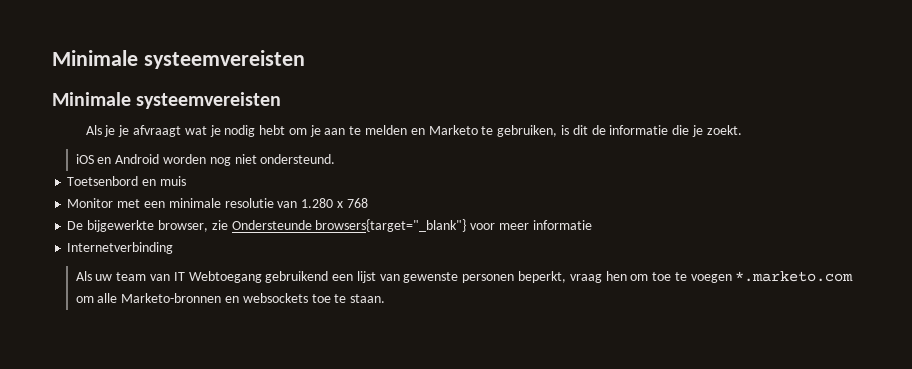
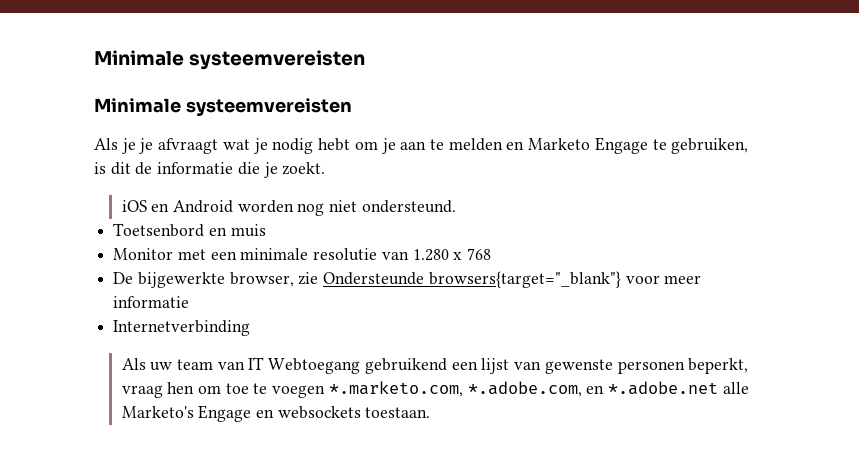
- Als je je afvraagt wat je nodig hebt om je aan te melden en Marketo te gebruiken, is dit de informatie die je zoekt.
+ Als je je afvraagt wat je nodig hebt om je aan te melden en Marketo Engage te gebruiken, is dit de informatie die je zoekt.
- Als uw team van IT Webtoegang gebruikend een lijst van gewenste personen beperkt, vraag hen om toe te voegen *.marketo.com om alle Marketo-bronnen en websockets toe te staan.
+ Als uw team van IT Webtoegang gebruikend een lijst van gewenste personen beperkt, vraag hen om toe te voegen *.marketo.com, *.adobe.com, en *.adobe.net alle Marketo's Engage en websockets toestaan.

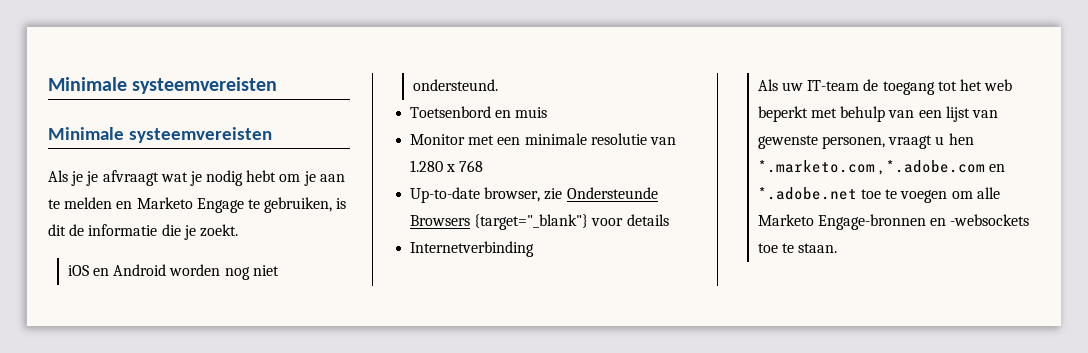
- De bijgewerkte browser, zie Ondersteunde browsers{target="_blank"} voor meer informatie
+ Up-to-date browser, zie Ondersteunde Browsers {target="_blank"} voor details
- Als uw team van IT Webtoegang gebruikend een lijst van gewenste personen beperkt, vraag hen om toe te voegen *.marketo.com, *.adobe.com, en *.adobe.net alle Marketo's Engage en websockets toestaan.
+ Als uw IT-team de toegang tot het web beperkt met behulp van een lijst van gewenste personen, vraagt u hen *.marketo.com , *.adobe.com en *.adobe.net toe te voegen om alle Marketo Engage-bronnen en -websockets toe te staan.

